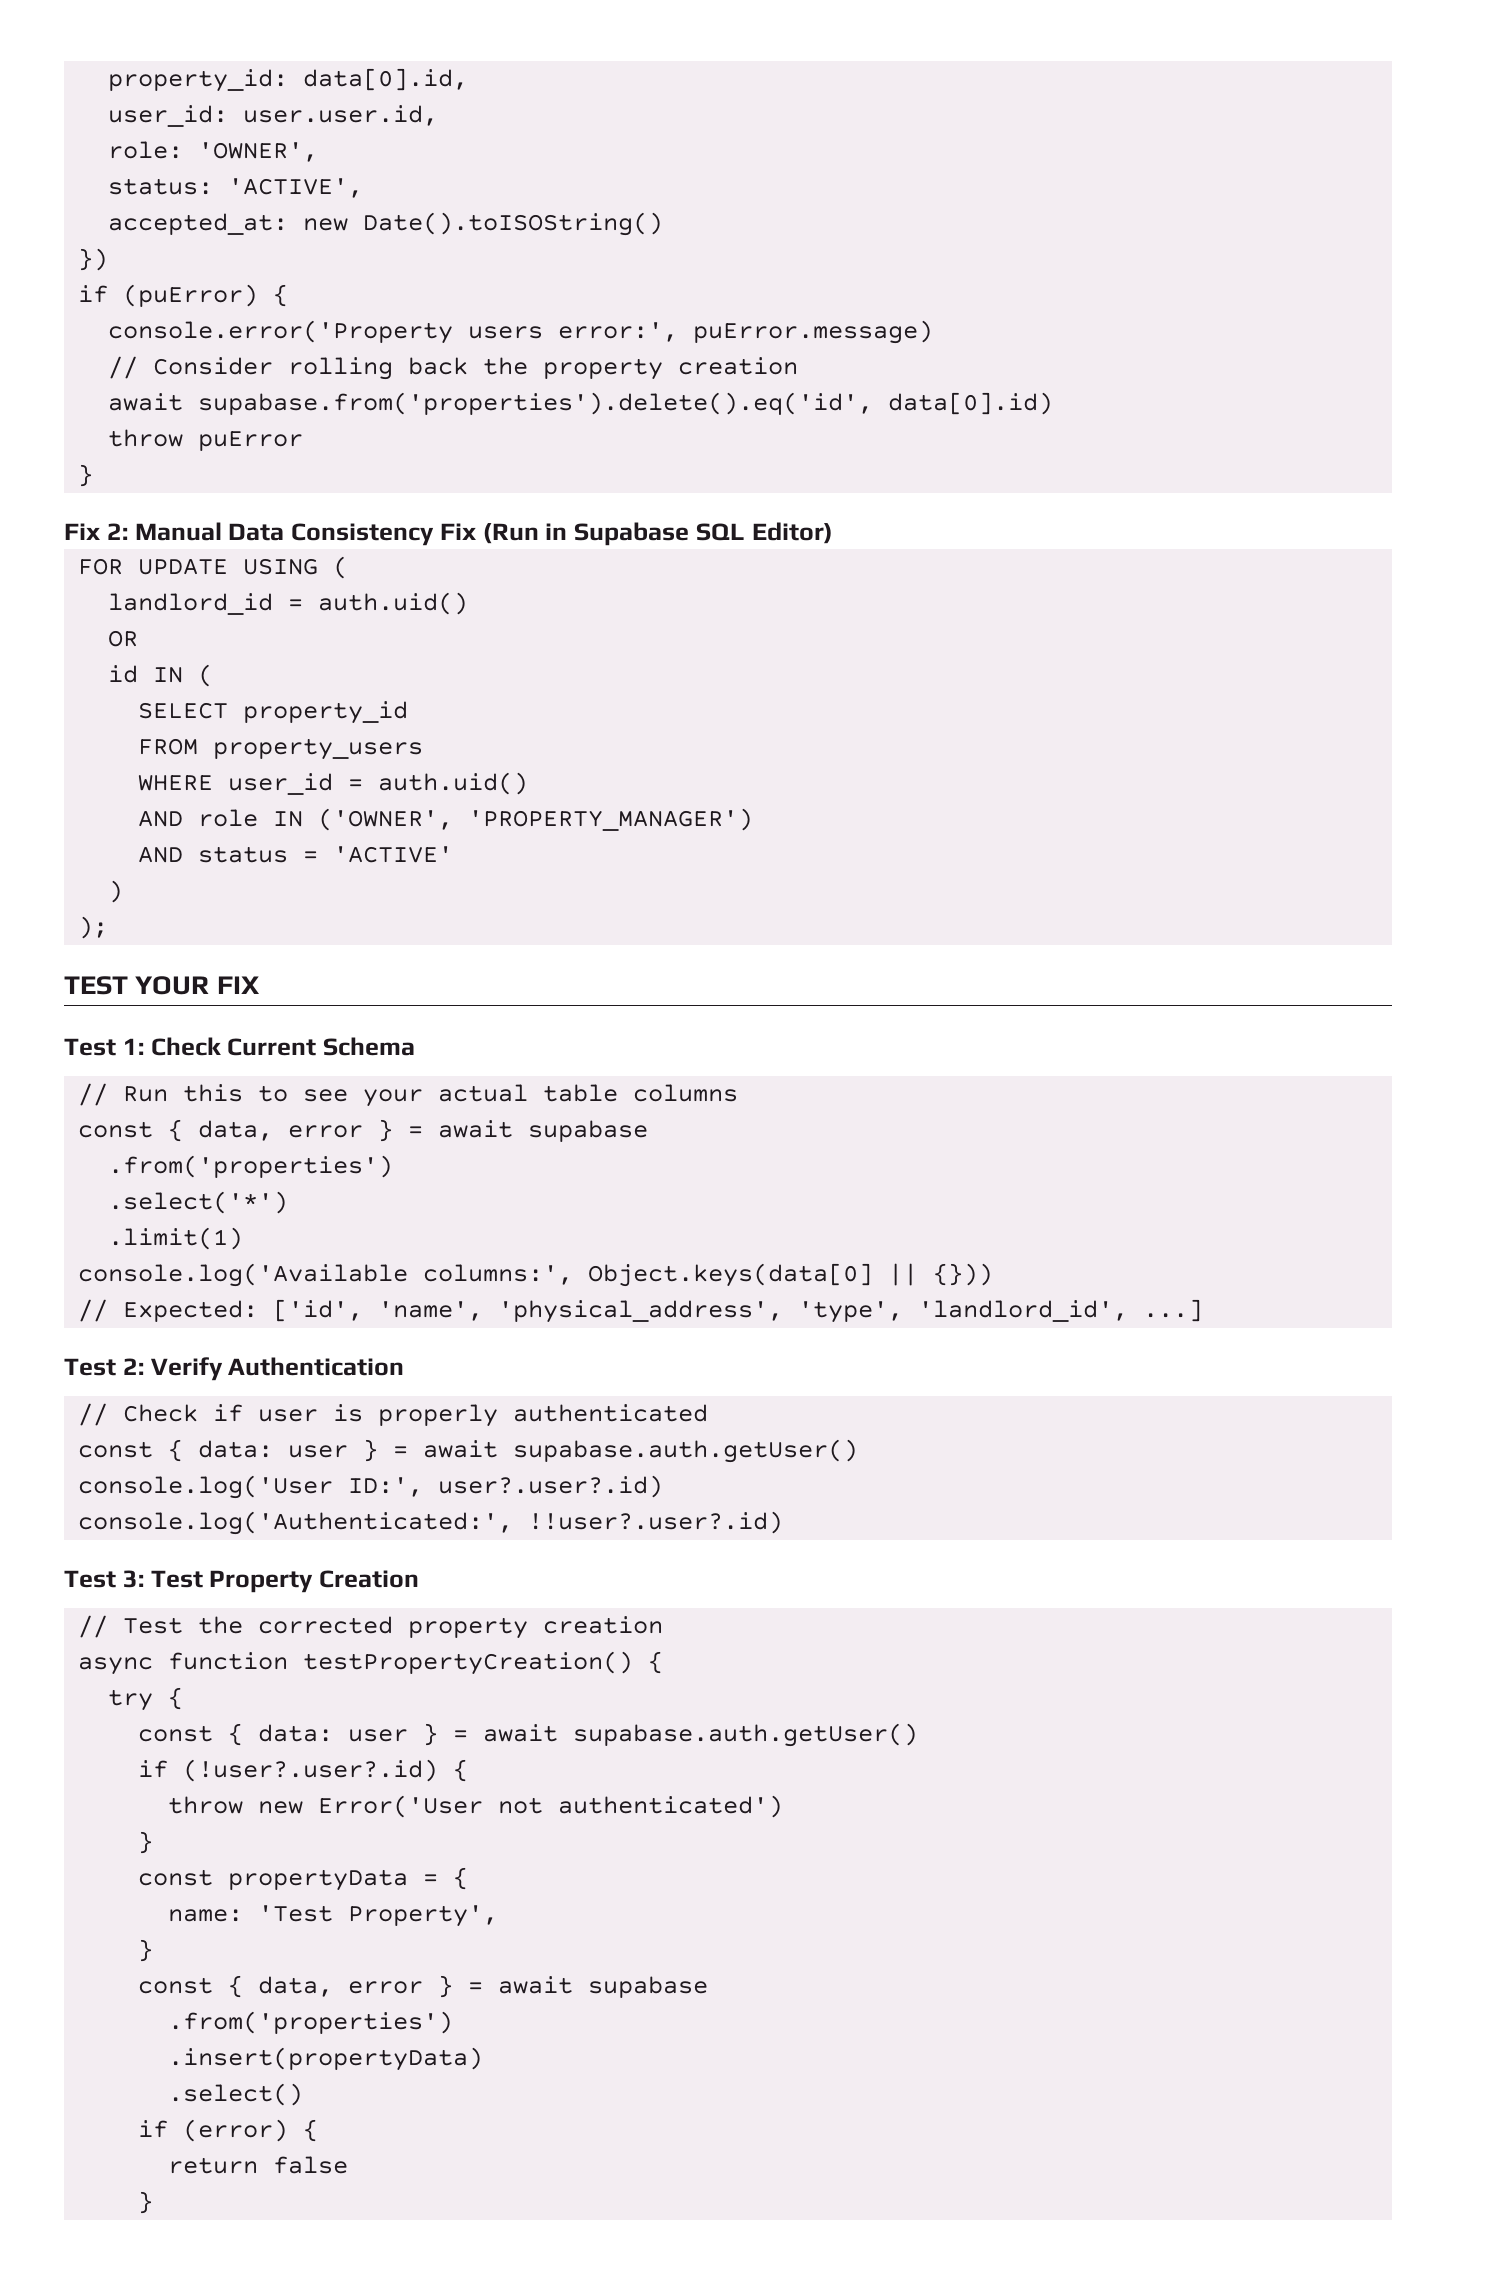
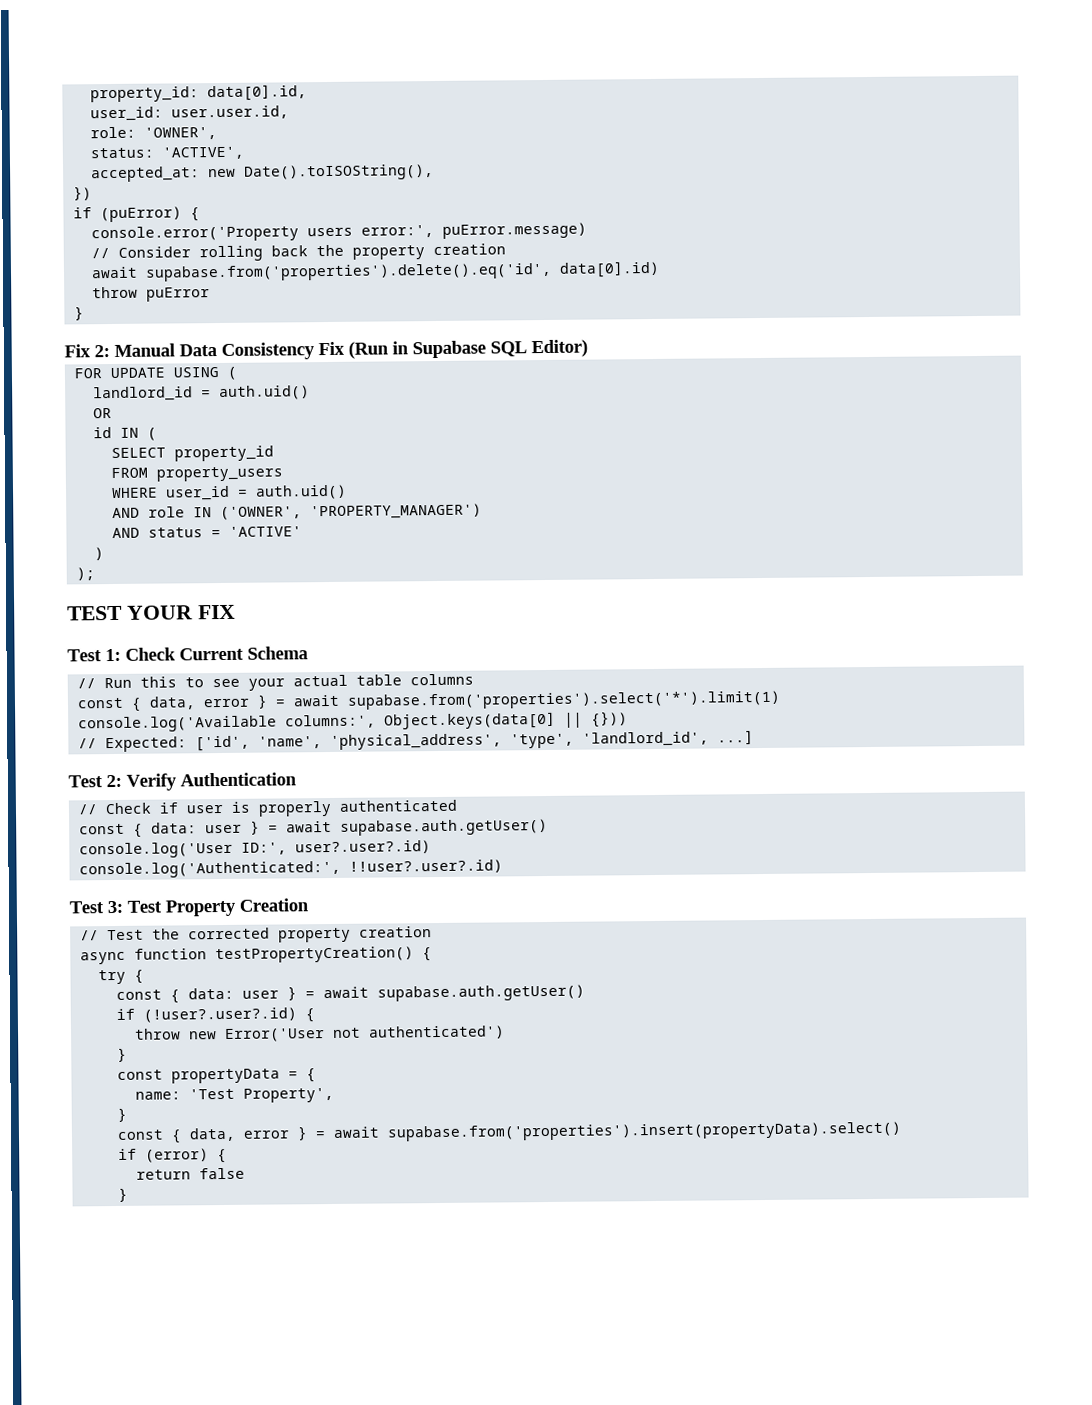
- accepted_at: new Date().toISOString()
+ accepted_at: new Date().toISOString(),
  // Run this to see your actual table columns
- const { data, error } = await supabase
- .from('properties')
- .select('*')
- .limit(1)
+ const { data, error } = await supabase.from('properties').select('*').limit(1)
  name: 'Test Property',
  }
- const { data, error } = await supabase
- .from('properties')
- .insert(propertyData)
- .select()
+ const { data, error } = await supabase.from('properties').insert(propertyData).select()

